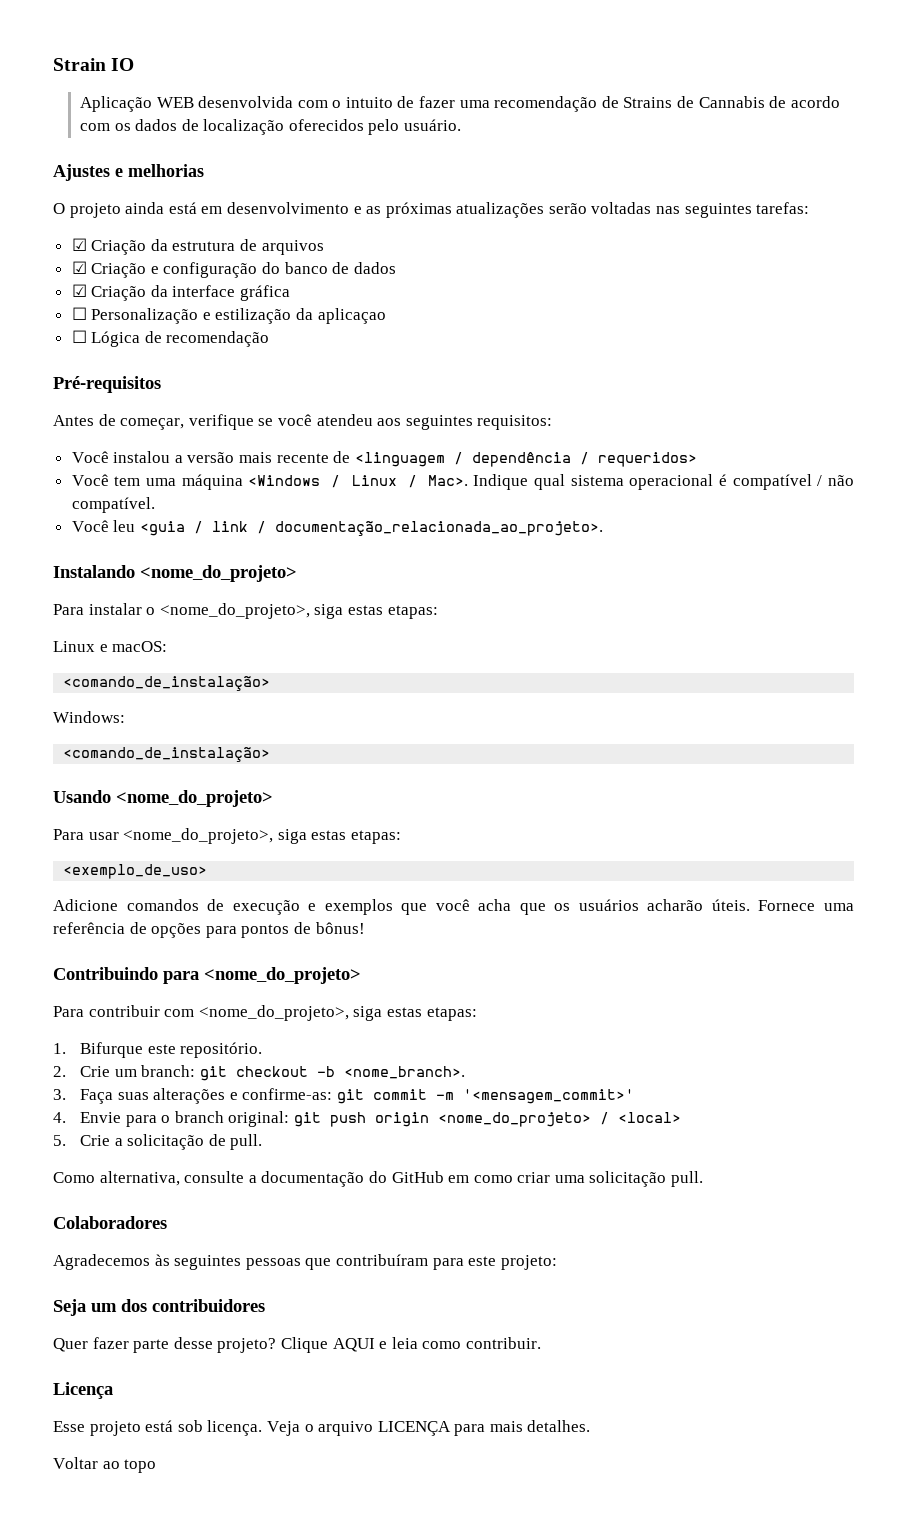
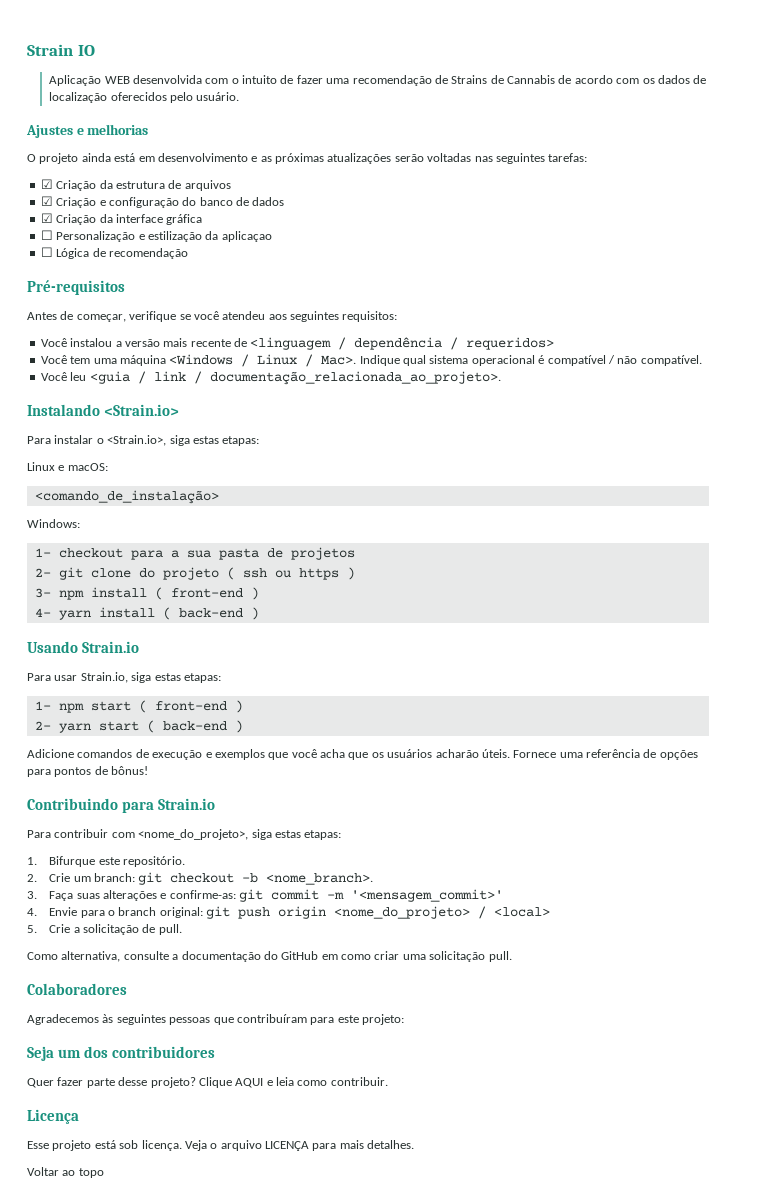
- Instalando <nome_do_projeto>
+ Instalando <Strain.io>
- Para instalar o <nome_do_projeto>, siga estas etapas:
+ Para instalar o <Strain.io>, siga estas etapas:
  Windows:
- <comando_de_instalação>
+ 1- checkout para a sua pasta de projetos
+ 2- git clone do projeto ( ssh ou https )
+ 3- npm install ( front-end )
+ 4- yarn install ( back-end )
- Usando <nome_do_projeto>
+ Usando Strain.io
- Para usar <nome_do_projeto>, siga estas etapas:
- <exemplo_de_uso>
+ Para usar Strain.io, siga estas etapas:
+ 1- npm start ( front-end )
+ 2- yarn start ( back-end )
- Contribuindo para <nome_do_projeto>
+ Contribuindo para Strain.io

